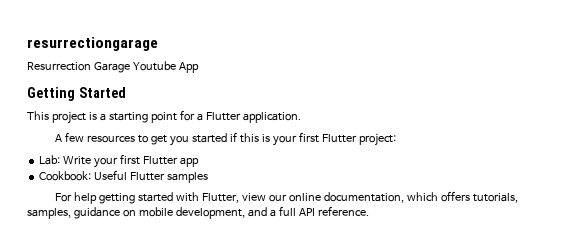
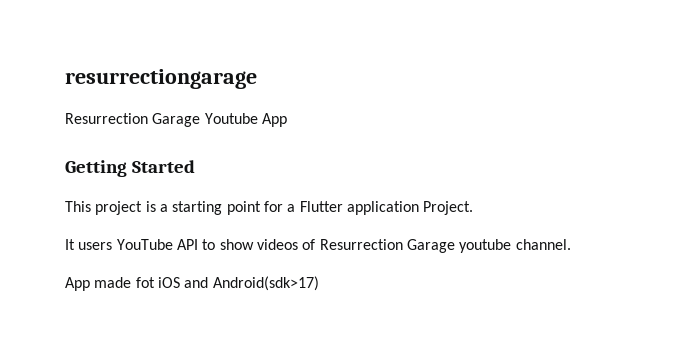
- This project is a starting point for a Flutter application.
- A few resources to get you started if this is your first Flutter project:
- Lab: Write your first Flutter app
- Cookbook: Useful Flutter samples
- For help getting started with Flutter, view our online documentation, which offers tutorials, samples, guidance on mobile development, and a full API reference.
+ This project is a starting point for a Flutter application Project.
+ It users YouTube API to show videos of Resurrection Garage youtube channel.
+ App made fot iOS and Android(sdk>17)

